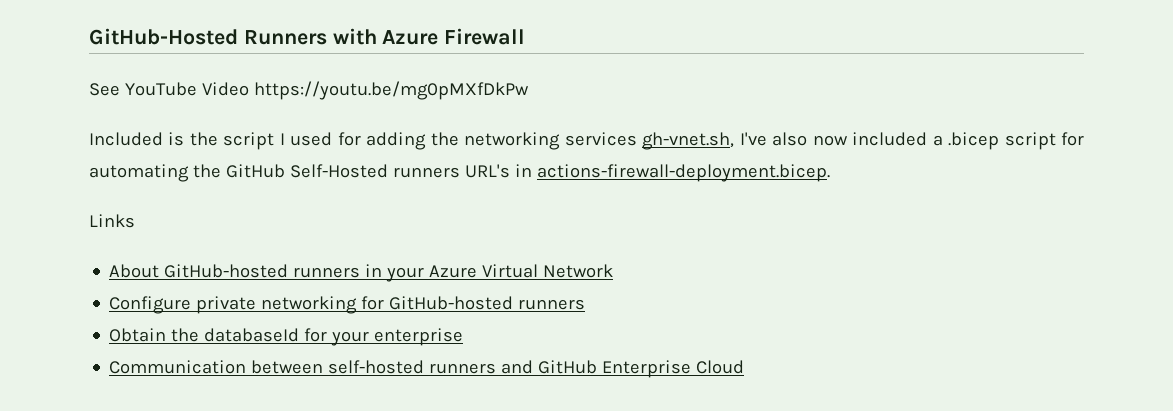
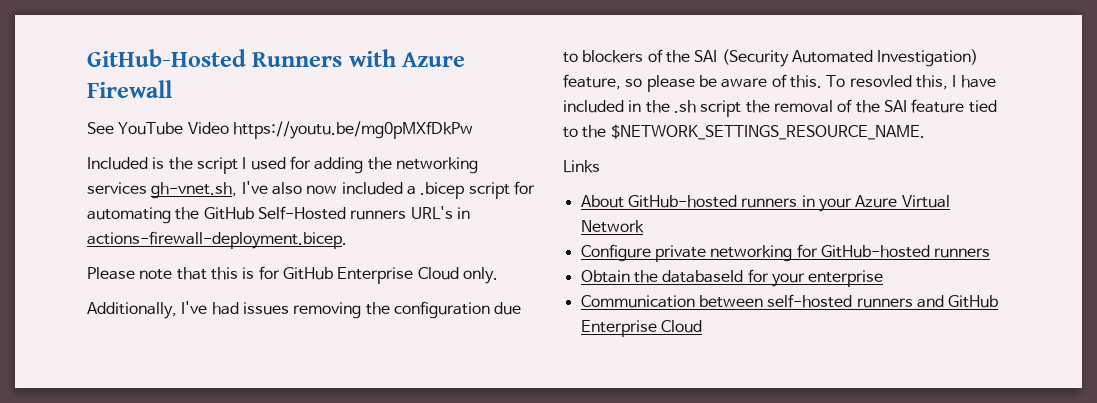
+ Please note that this is for GitHub Enterprise Cloud only.
+ Additionally, I've had issues removing the configuration due to blockers of the SAI (Security Automated Investigation) feature, so please be aware of this. To resovled this, I have included in the .sh script the removal of the SAI feature tied to the $NETWORK_SETTINGS_RESOURCE_NAME.

